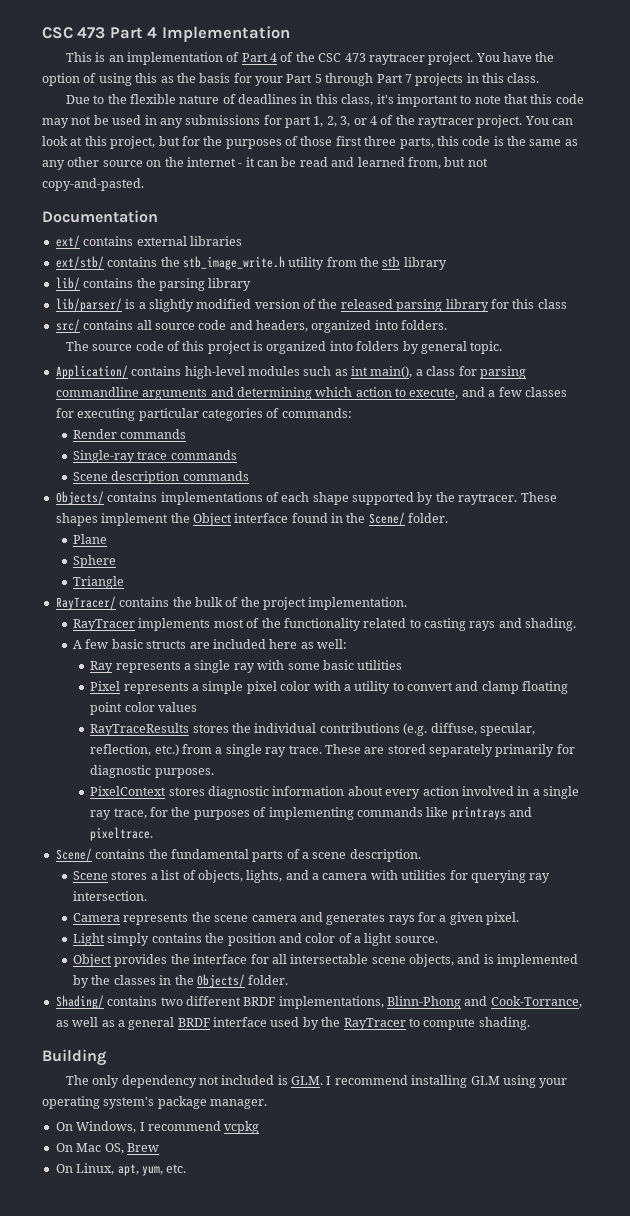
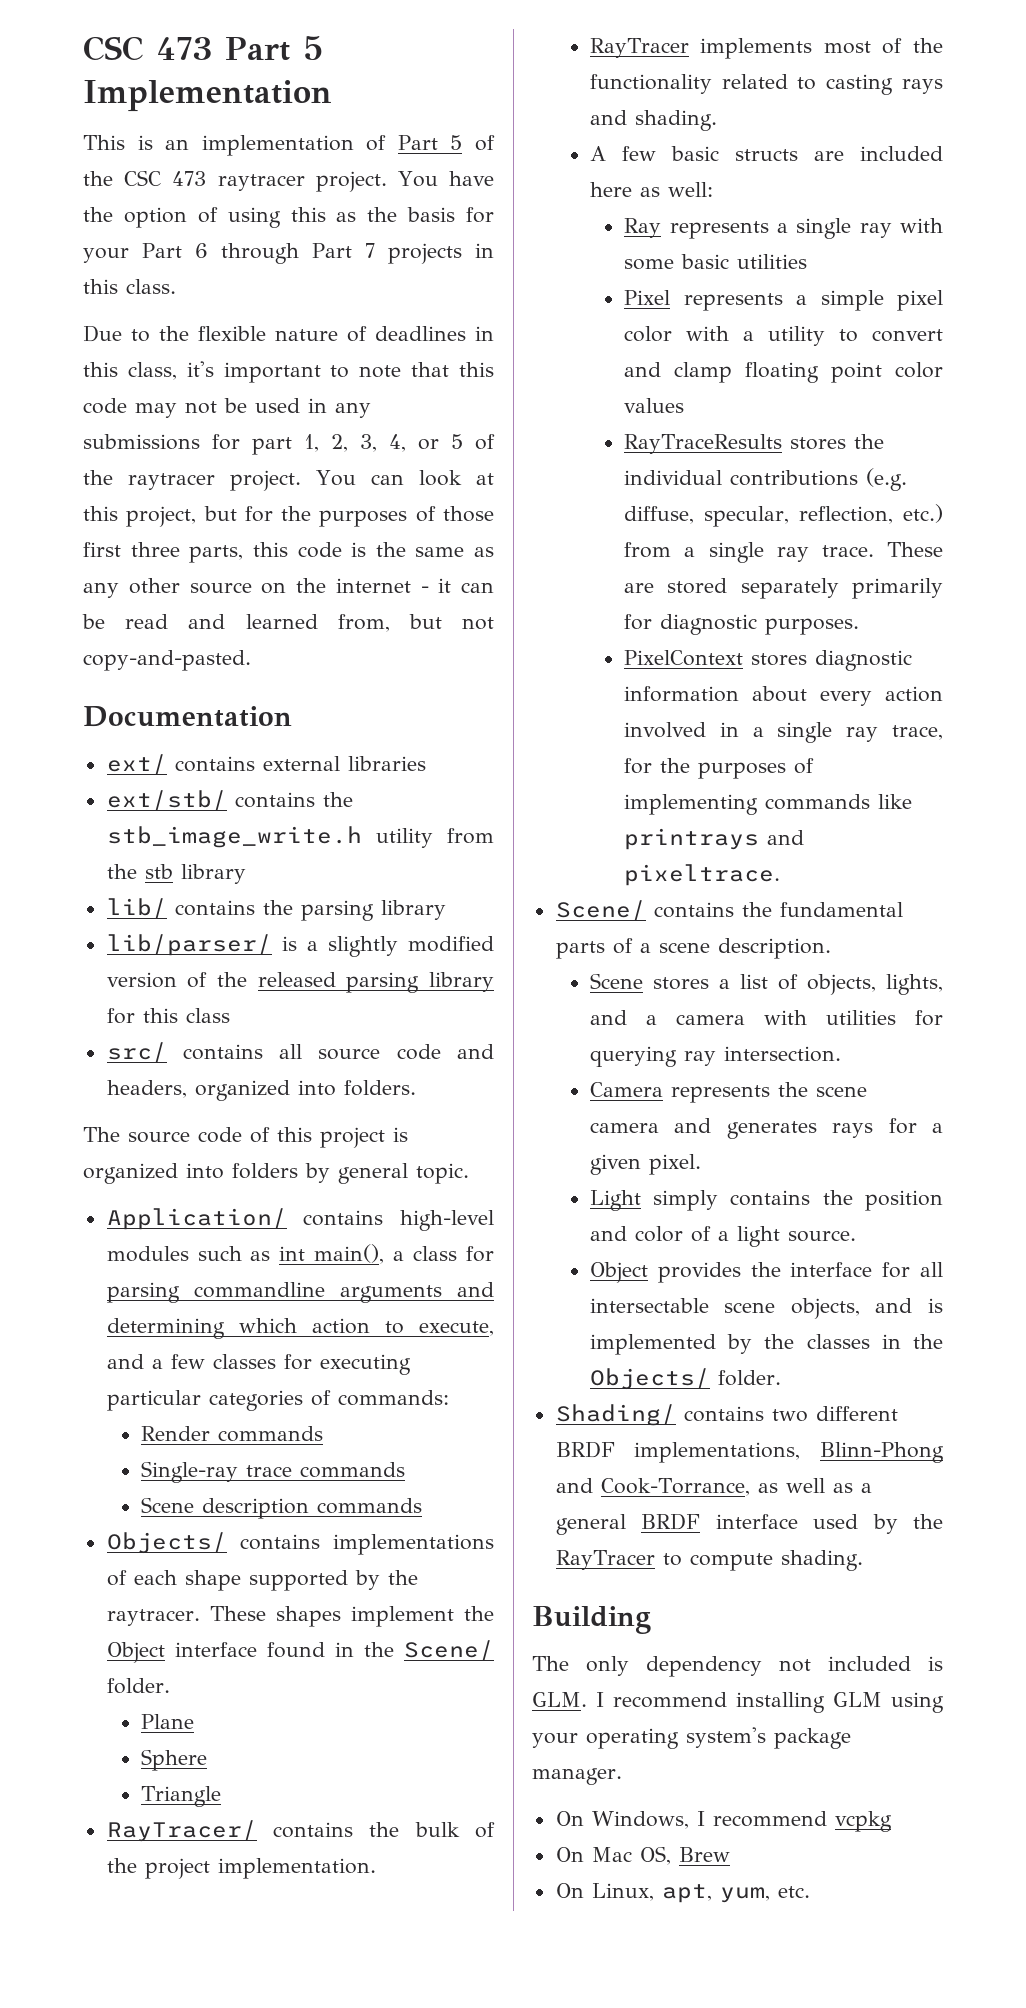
- CSC 473 Part 4 Implementation
+ CSC 473 Part 5 Implementation
- This is an implementation of Part 4 of the CSC 473 raytracer project.
+ This is an implementation of Part 5 of the CSC 473 raytracer project.
- You have the option of using this as the basis for your Part 5 through Part 7 projects in this class.
+ You have the option of using this as the basis for your Part 6 through Part 7 projects in this class.
- Due to the flexible nature of deadlines in this class, it's important to note that this code may not be used in any submissions for part 1, 2, 3, or 4 of the raytracer project.
+ Due to the flexible nature of deadlines in this class, it's important to note that this code may not be used in any submissions for part 1, 2, 3, 4, or 5 of the raytracer project.

